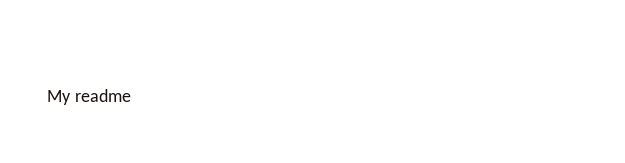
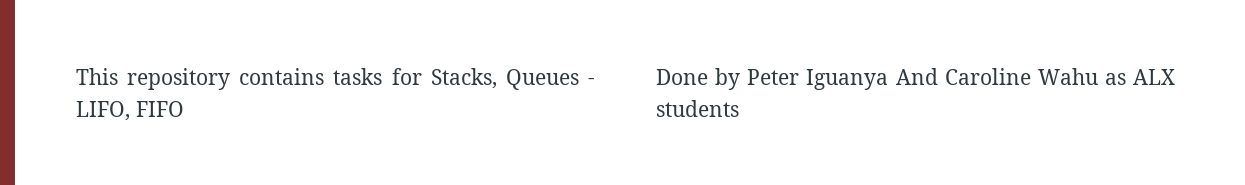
- My readme
+ This repository contains tasks for Stacks, Queues - LIFO, FIFO
+ Done by Peter Iguanya And Caroline Wahu as ALX students

